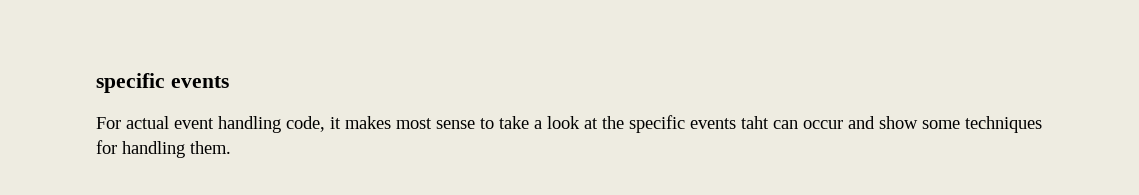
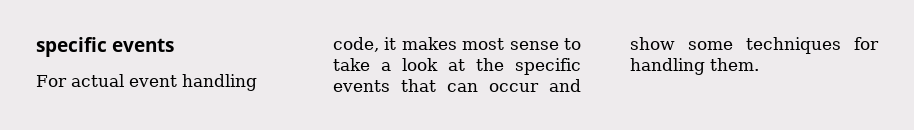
- For actual event handling code, it makes most sense to take a look at the specific events taht can occur and show some techniques for handling them.
+ For actual event handling code, it makes most sense to take a look at the specific events that can occur and show some techniques for handling them.

